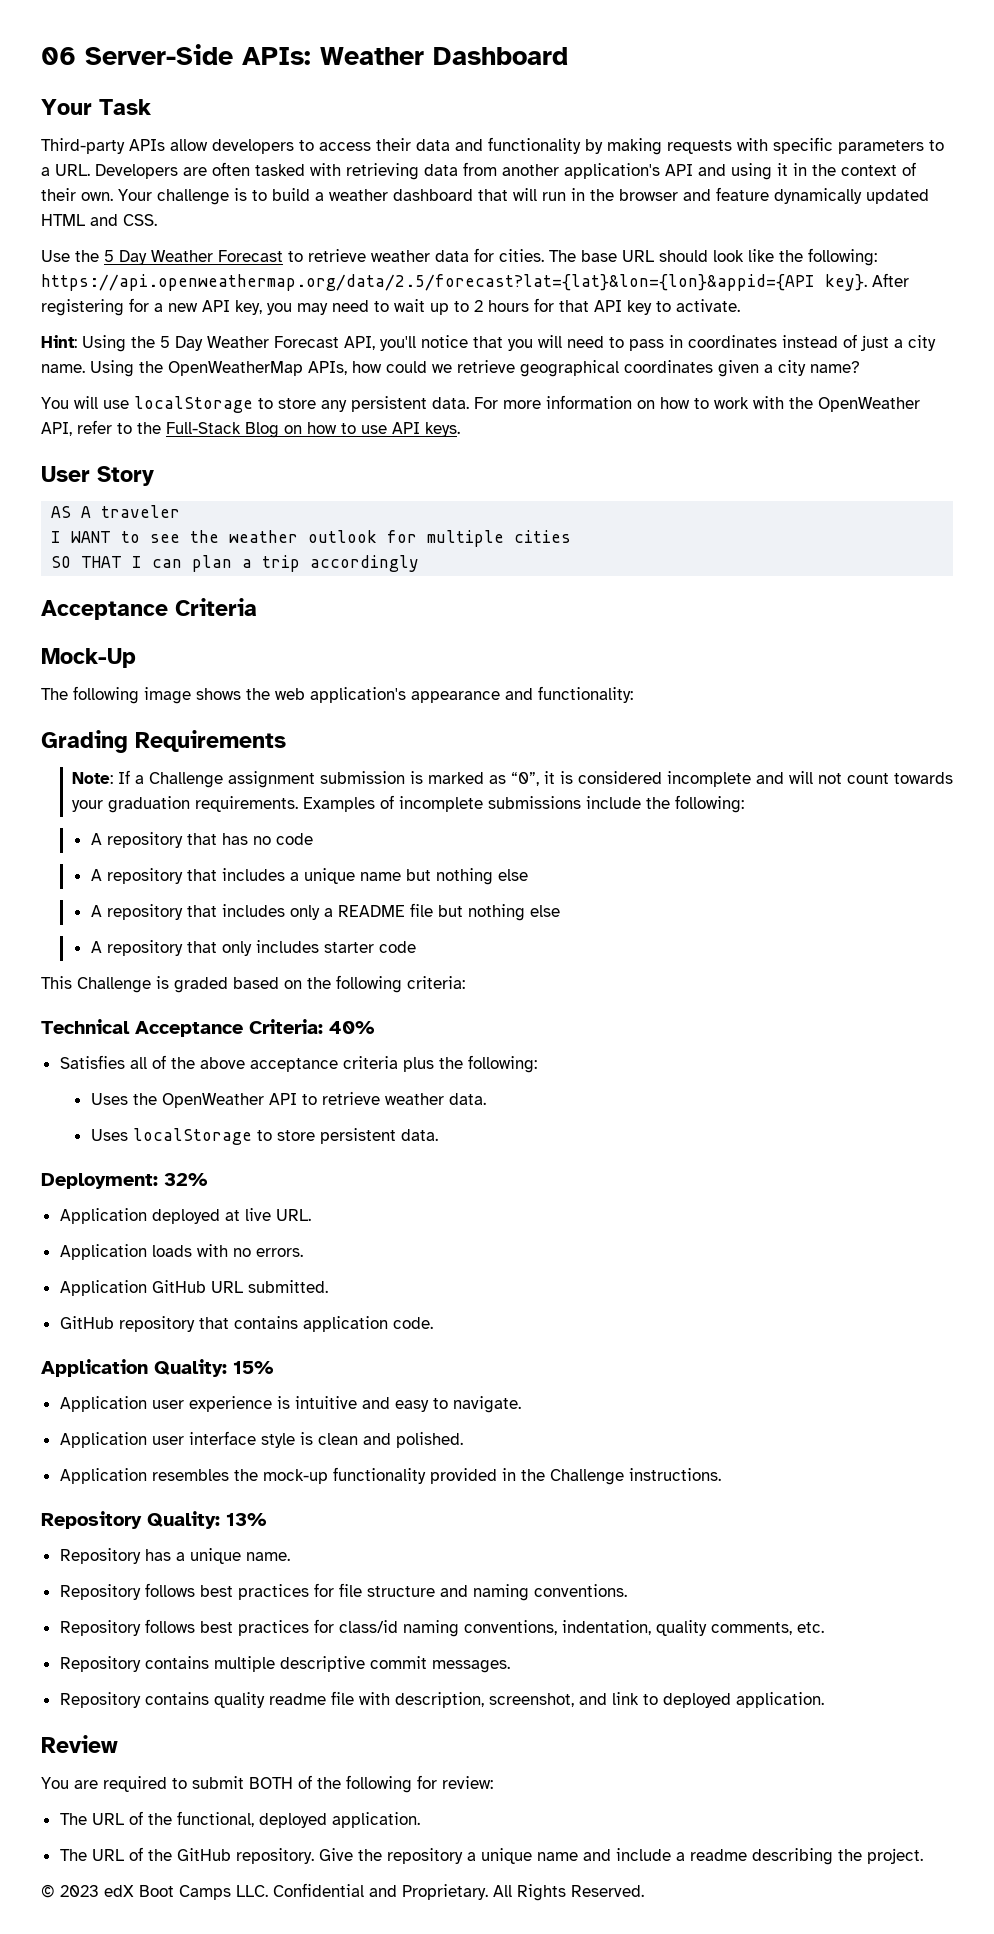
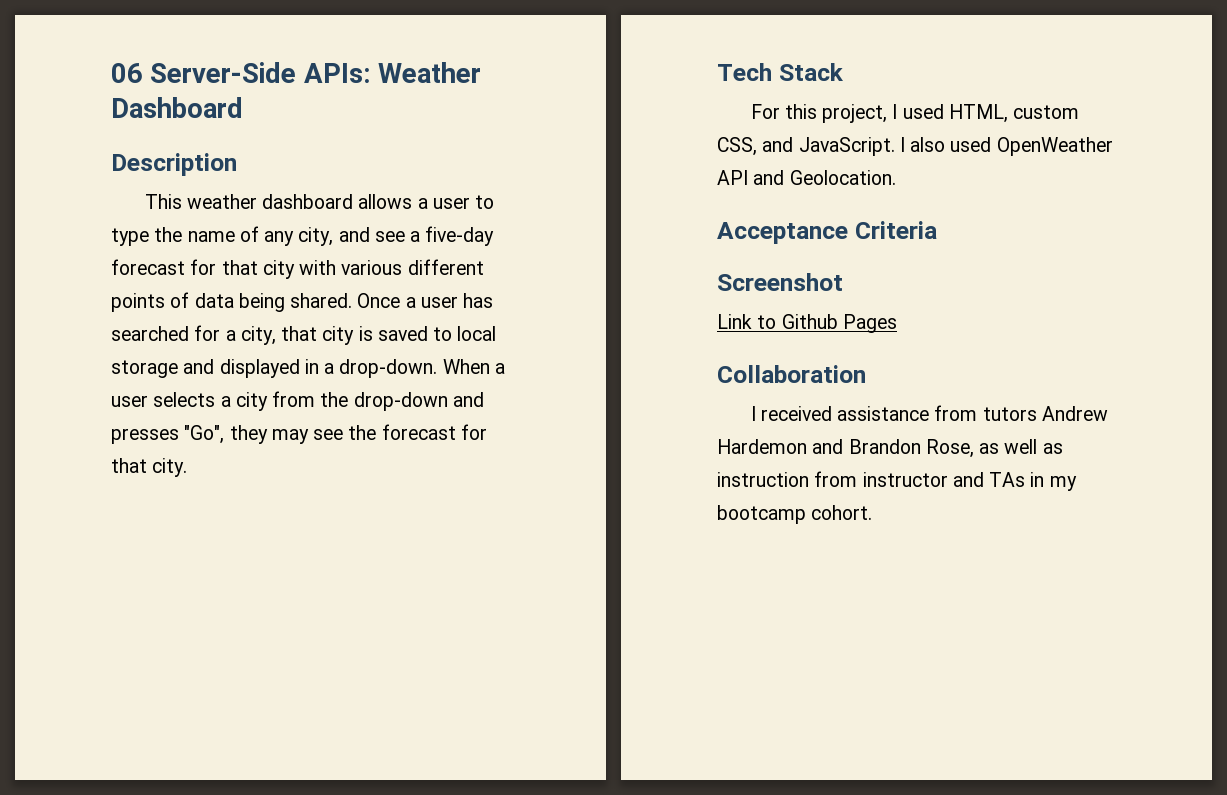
- Your Task
- Third-party APIs allow developers to access their data and functionality by making requests with specific parameters to a URL. Developers are often tasked with retrieving data from another application's API and using it in the context of their own. Your challenge is to build a weather dashboard that will run in the browser and feature dynamically updated HTML and CSS.
- Use the 5 Day Weather Forecast to retrieve weather data for cities. The base URL should look like the following: https://api.openweathermap.org/data/2.5/forecast?lat={lat}&lon={lon}&appid={API key}. After registering for a new API key, you may need to wait up to 2 hours for that API key to activate.
- Hint: Using the 5 Day Weather Forecast API, you'll notice that you will need to pass in coordinates instead of just a city name. Using the OpenWeatherMap APIs, how could we retrieve geographical coordinates given a city name?
- You will use localStorage to store any persistent data. For more information on how to work with the OpenWeather API, refer to the Full-Stack Blog on how to use API keys.
- User Story
- AS A traveler
- I WANT to see the weather outlook for multiple cities
- SO THAT I can plan a trip accordingly
+ Description
+ This weather dashboard allows a user to type the name of any city, and see a five-day forecast for that city with various different points of data being shared. Once a user has searched for a city, that city is saved to local storage and displayed in a drop-down. When a user selects a city from the drop-down and presses "Go", they may see the forecast for that city.
+ Tech Stack
+ For this project, I used HTML, custom CSS, and JavaScript. I also used OpenWeather API and Geolocation.
  Acceptance Criteria
- Mock-Up
- The following image shows the web application's appearance and functionality:
- Grading Requirements
- Note: If a Challenge assignment submission is marked as “0”, it is considered incomplete and will not count towards your graduation requirements. Examples of incomplete submissions include the following:
- A repository that has no code
- A repository that includes a unique name but nothing else
- A repository that includes only a README file but nothing else
- A repository that only includes starter code
- This Challenge is graded based on the following criteria:
- Technical Acceptance Criteria: 40%
- Satisfies all of the above acceptance criteria plus the following:
- Uses the OpenWeather API to retrieve weather data.
- Uses localStorage to store persistent data.
- Deployment: 32%
- Application deployed at live URL.
- Application loads with no errors.
- Application GitHub URL submitted.
- GitHub repository that contains application code.
- Application Quality: 15%
- Application user experience is intuitive and easy to navigate.
- Application user interface style is clean and polished.
- Application resembles the mock-up functionality provided in the Challenge instructions.
- Repository Quality: 13%
- Repository has a unique name.
- Repository follows best practices for file structure and naming conventions.
- Repository follows best practices for class/id naming conventions, indentation, quality comments, etc.
- Repository contains multiple descriptive commit messages.
- Repository contains quality readme file with description, screenshot, and link to deployed application.
- Review
- You are required to submit BOTH of the following for review:
- The URL of the functional, deployed application.
- The URL of the GitHub repository. Give the repository a unique name and include a readme describing the project.
- © 2023 edX Boot Camps LLC. Confidential and Proprietary. All Rights Reserved.
+ Screenshot
+ Link to Github Pages
+ Collaboration
+ I received assistance from tutors Andrew Hardemon and Brandon Rose, as well as instruction from instructor and TAs in my bootcamp cohort.

